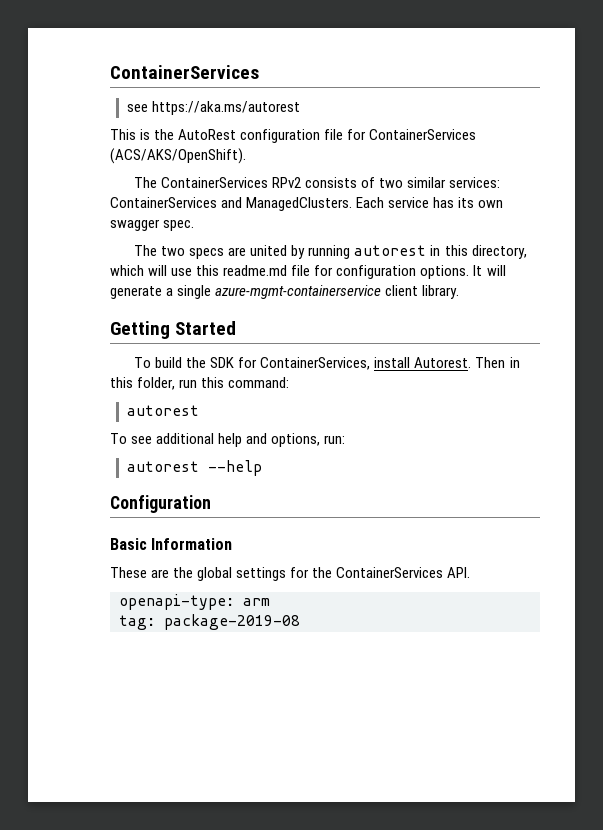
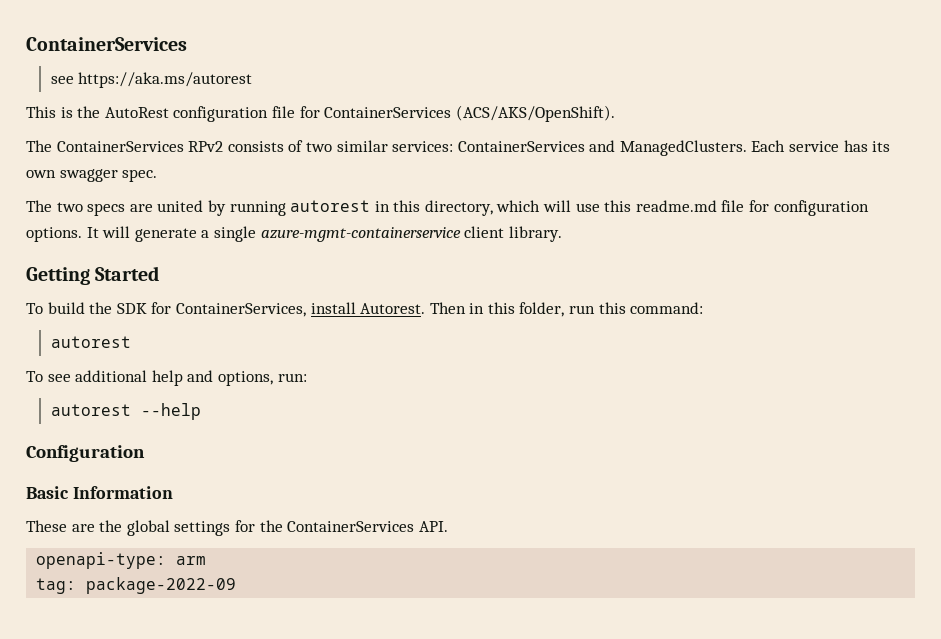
- tag: package-2019-08
+ tag: package-2022-09

